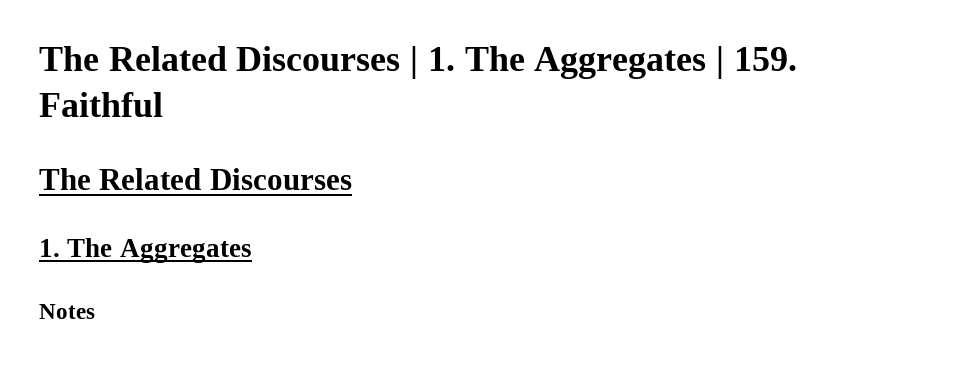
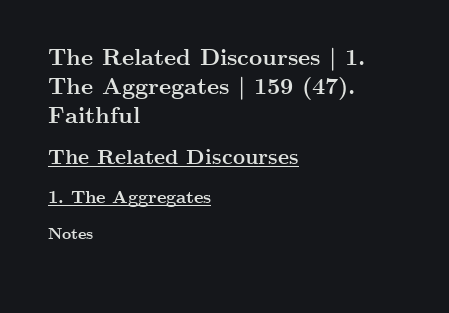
- The Related Discourses | 1. The Aggregates | 159. Faithful
+ The Related Discourses | 1. The Aggregates | 159 (47). Faithful

